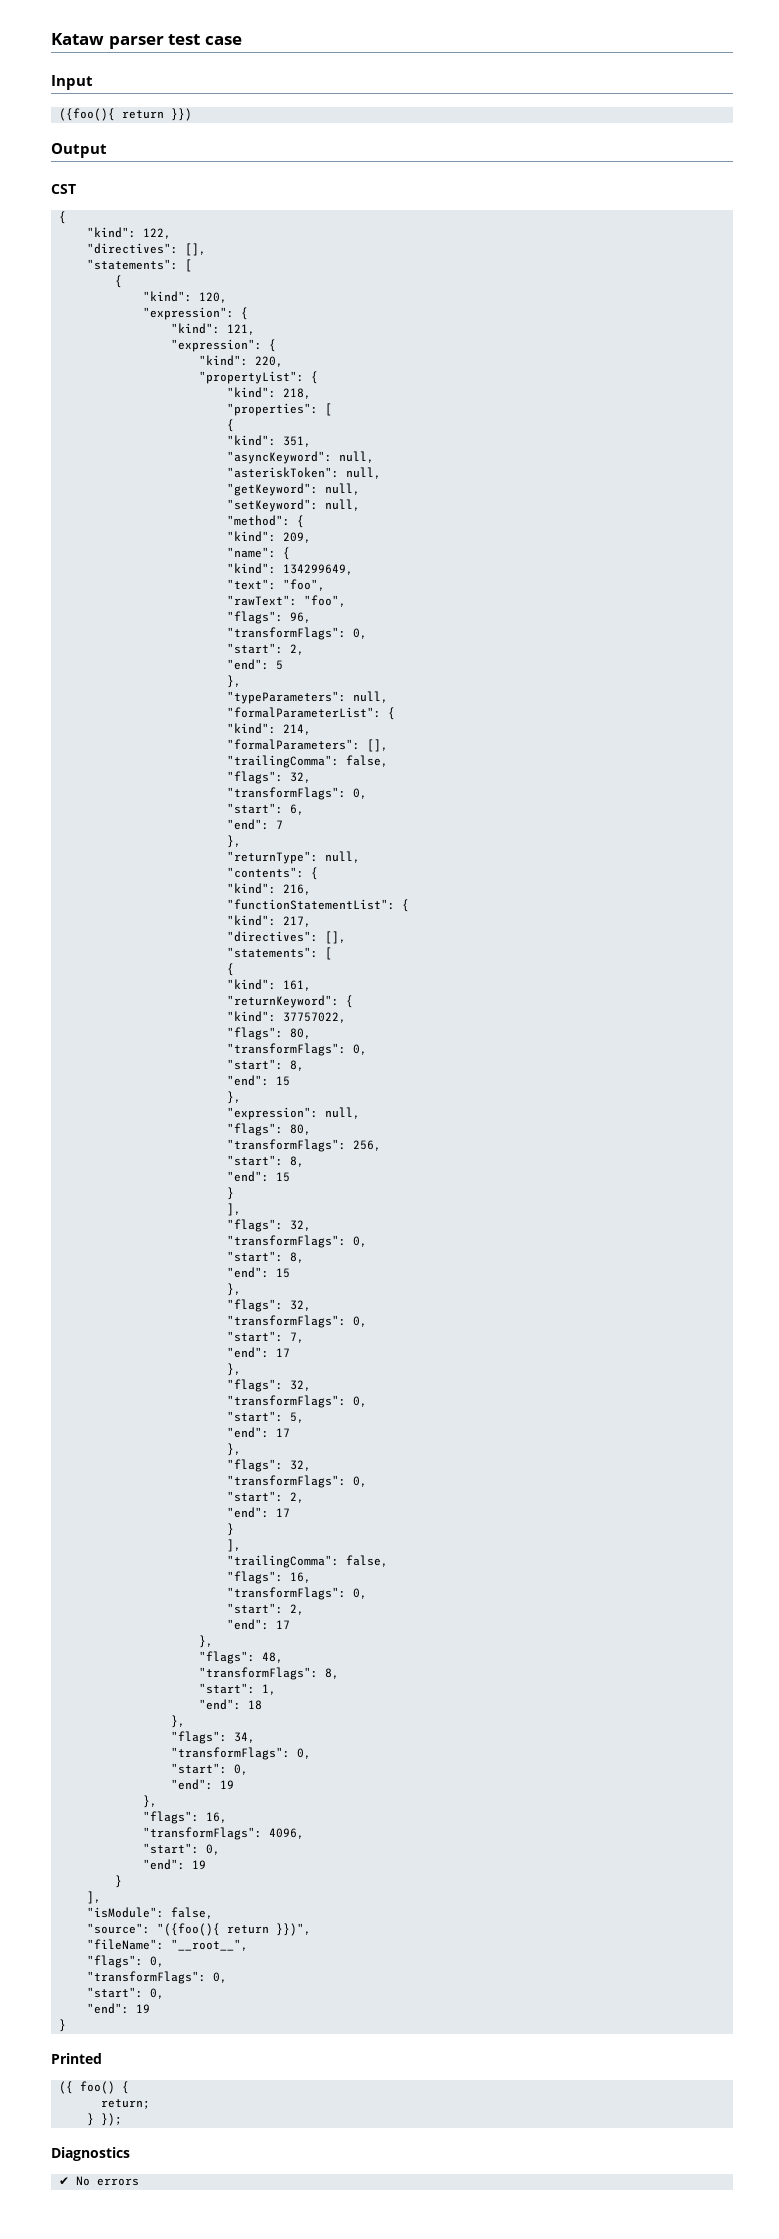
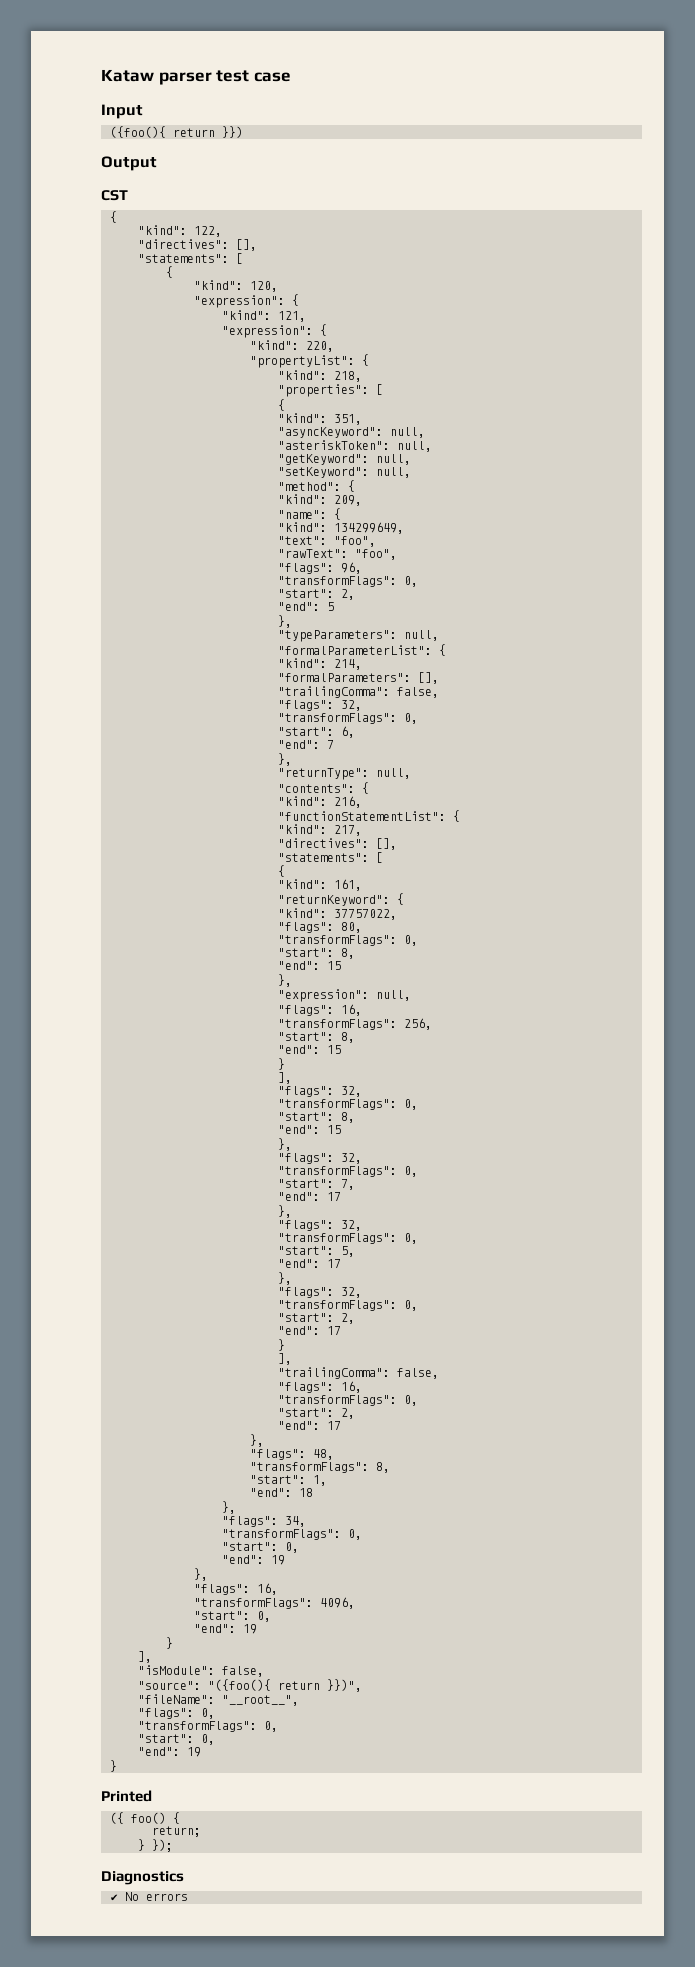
  "expression": null,
- "flags": 80,
+ "flags": 16,

